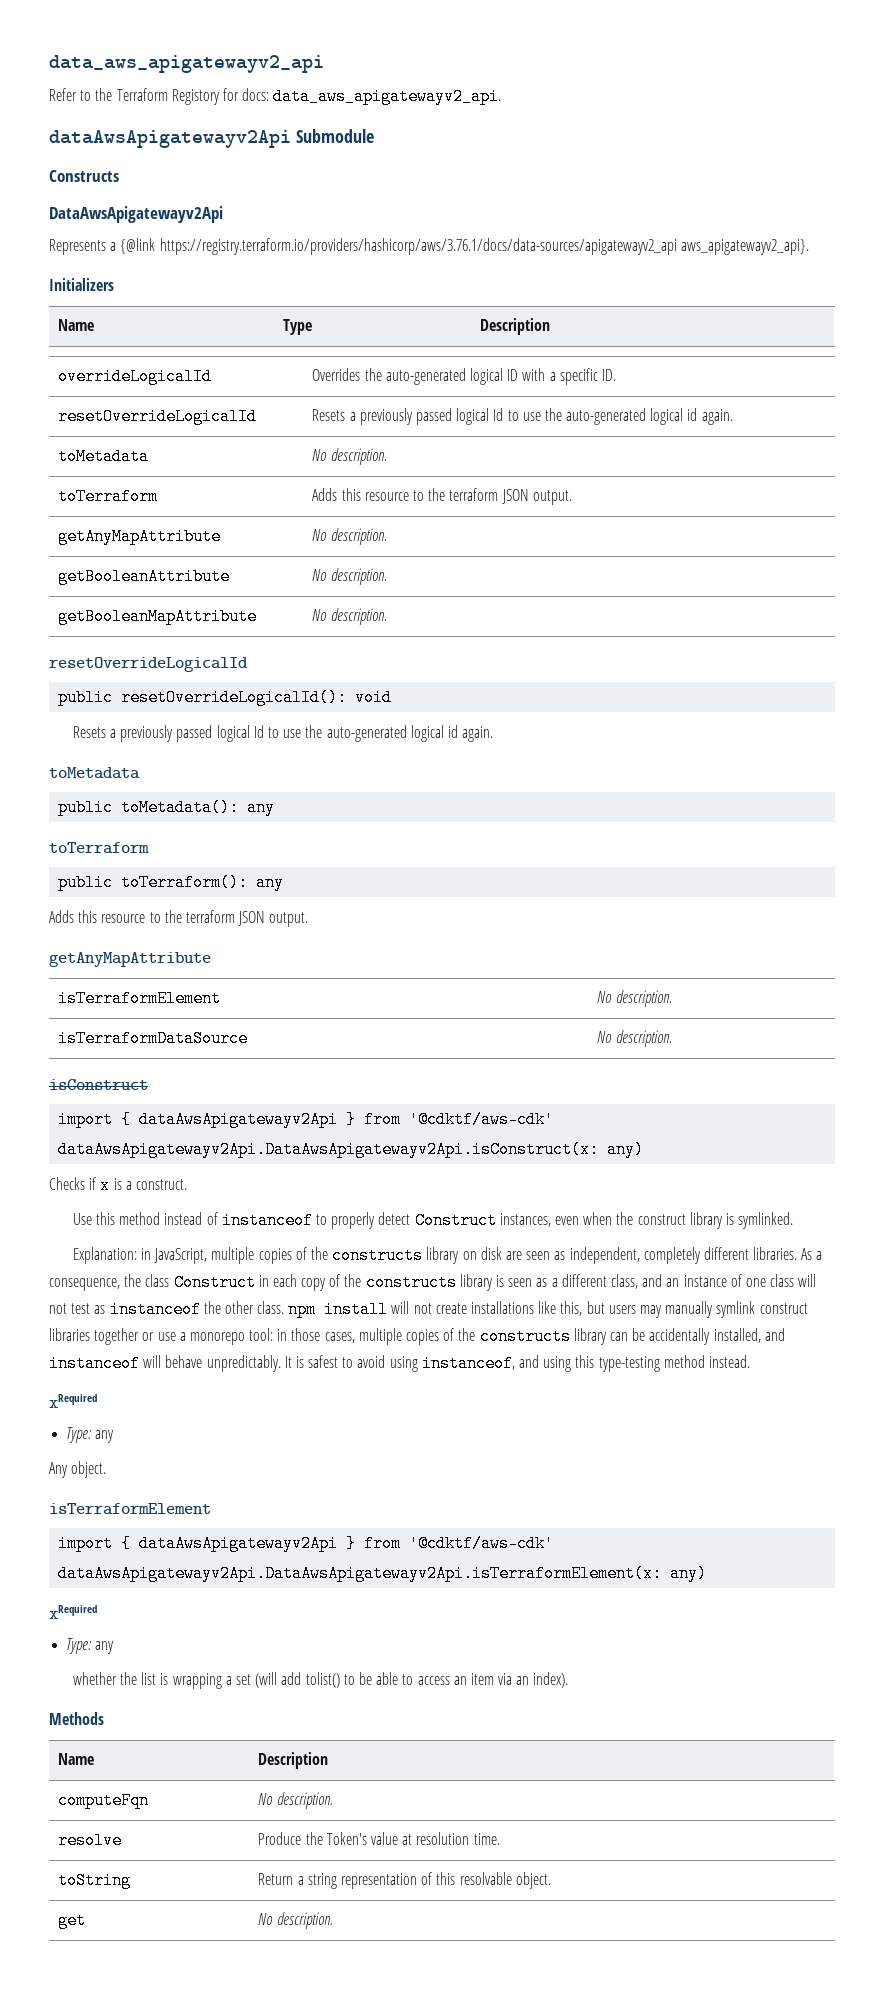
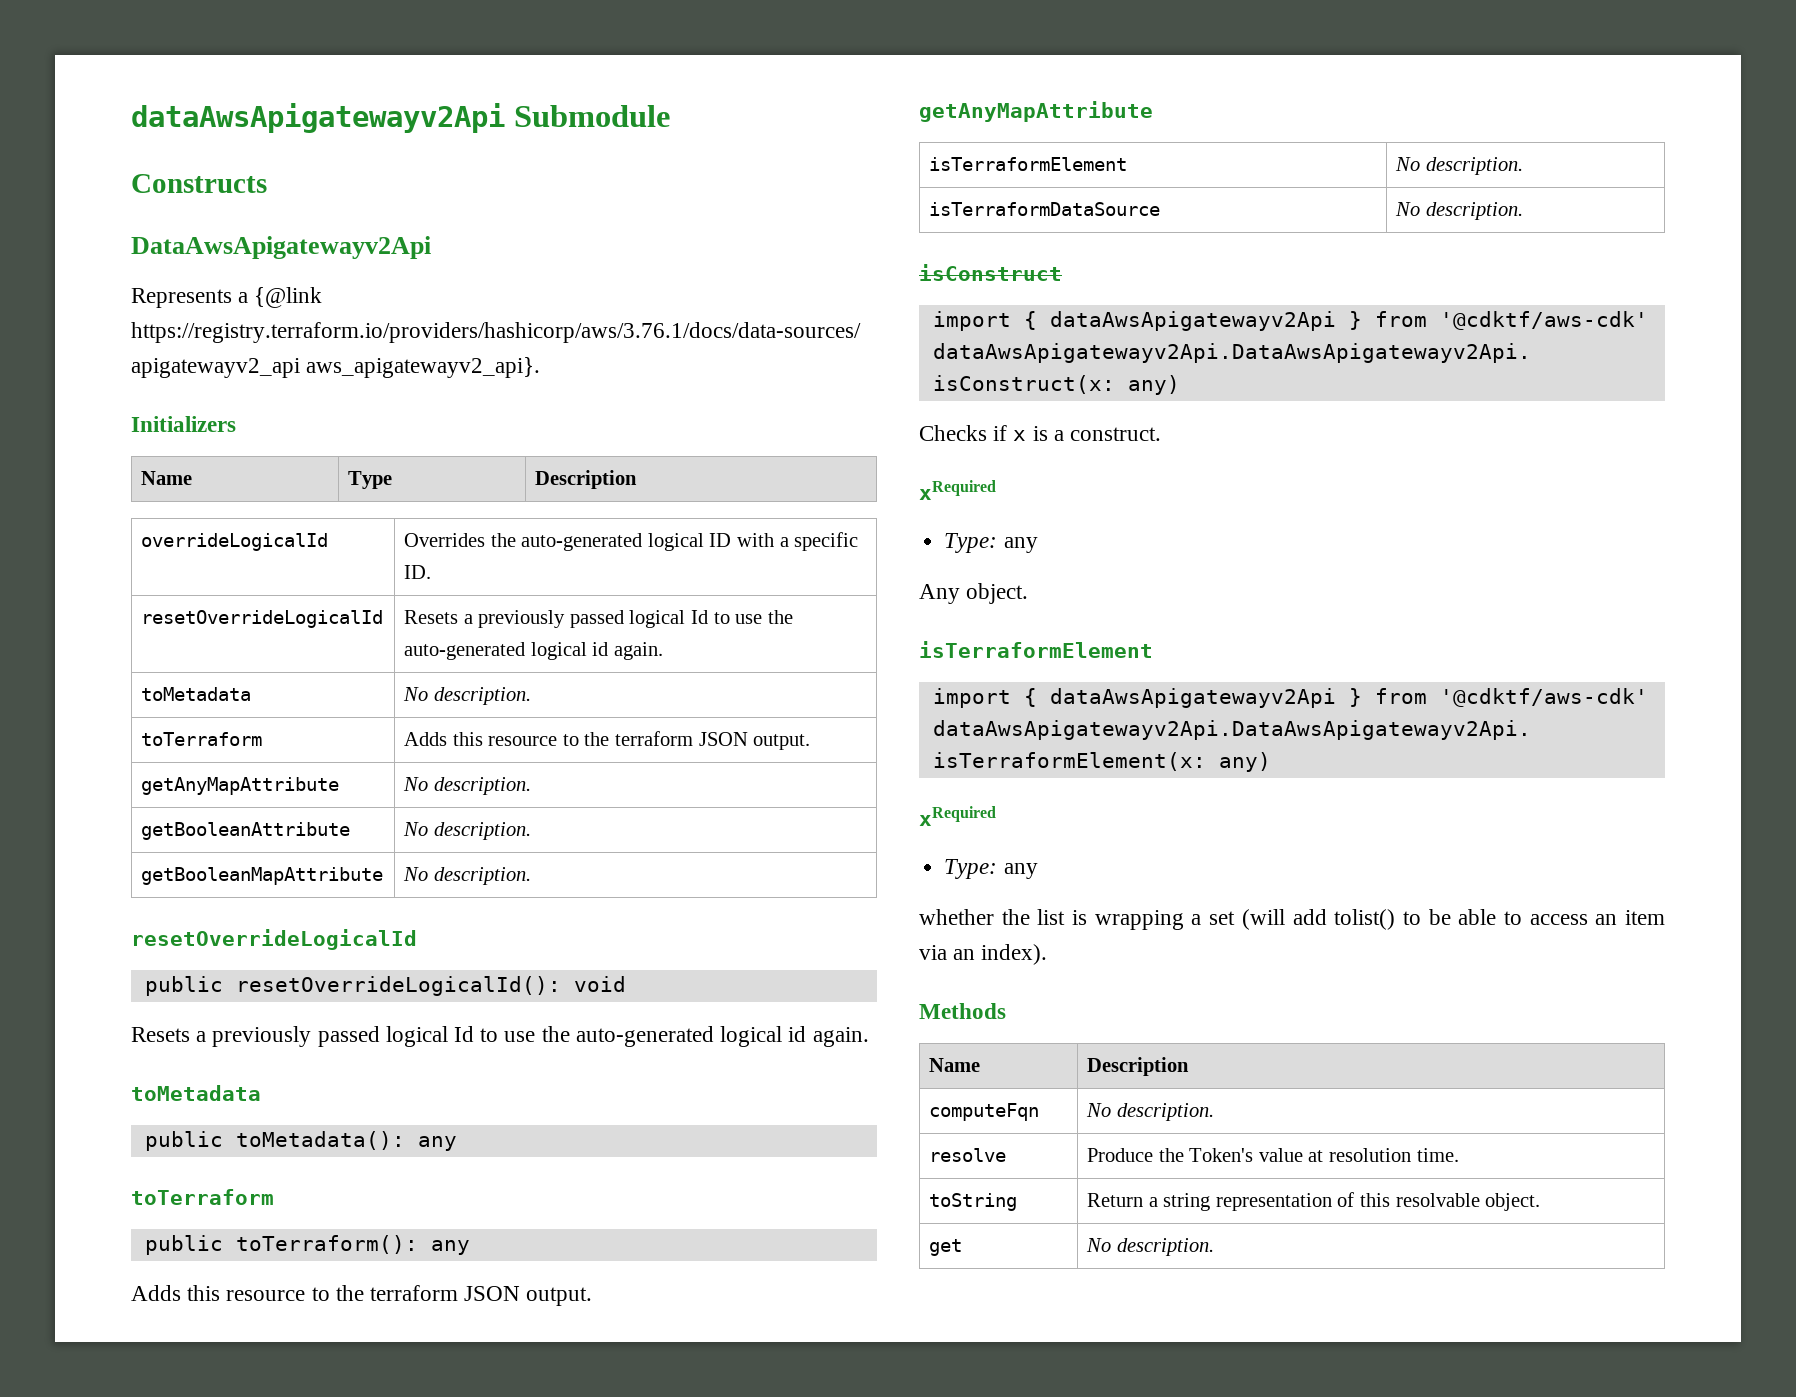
- data_aws_apigatewayv2_api
- Refer to the Terraform Registory for docs: data_aws_apigatewayv2_api.
- Use this method instead of instanceof to properly detect Construct instances, even when the construct library is symlinked.
- Explanation: in JavaScript, multiple copies of the constructs library on disk are seen as independent, completely different libraries. As a consequence, the class Construct in each copy of the constructs library is seen as a different class, and an instance of one class will not test as instanceof the other class. npm install will not create installations like this, but users may manually symlink construct libraries together or use a monorepo tool: in those cases, multiple copies of the constructs library can be accidentally installed, and instanceof will behave unpredictably. It is safest to avoid using instanceof, and using this type-testing method instead.

